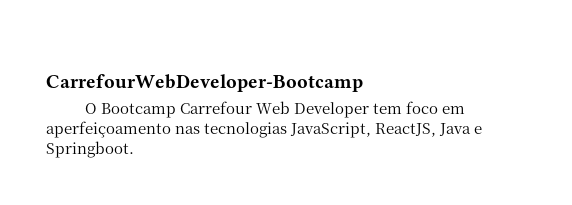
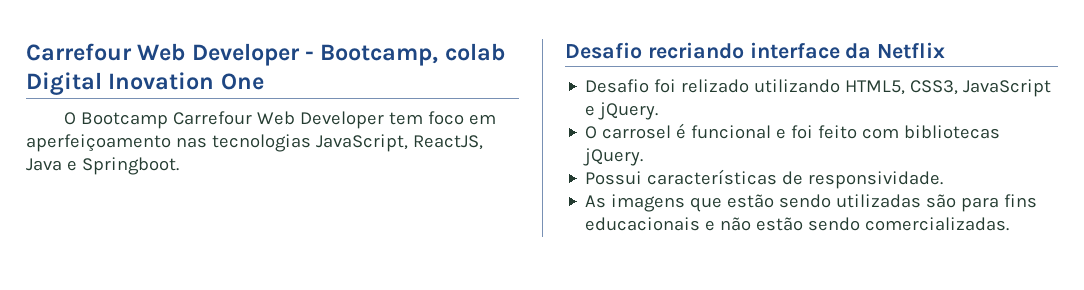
- CarrefourWebDeveloper-Bootcamp
+ Carrefour Web Developer - Bootcamp, colab Digital Inovation One
+ Desafio recriando interface da Netflix
+ Desafio foi relizado utilizando HTML5, CSS3, JavaScript e jQuery.
+ O carrosel é funcional e foi feito com bibliotecas jQuery.
+ Possui características de responsividade.
+ As imagens que estão sendo utilizadas são para fins educacionais e não estão sendo comercializadas.

